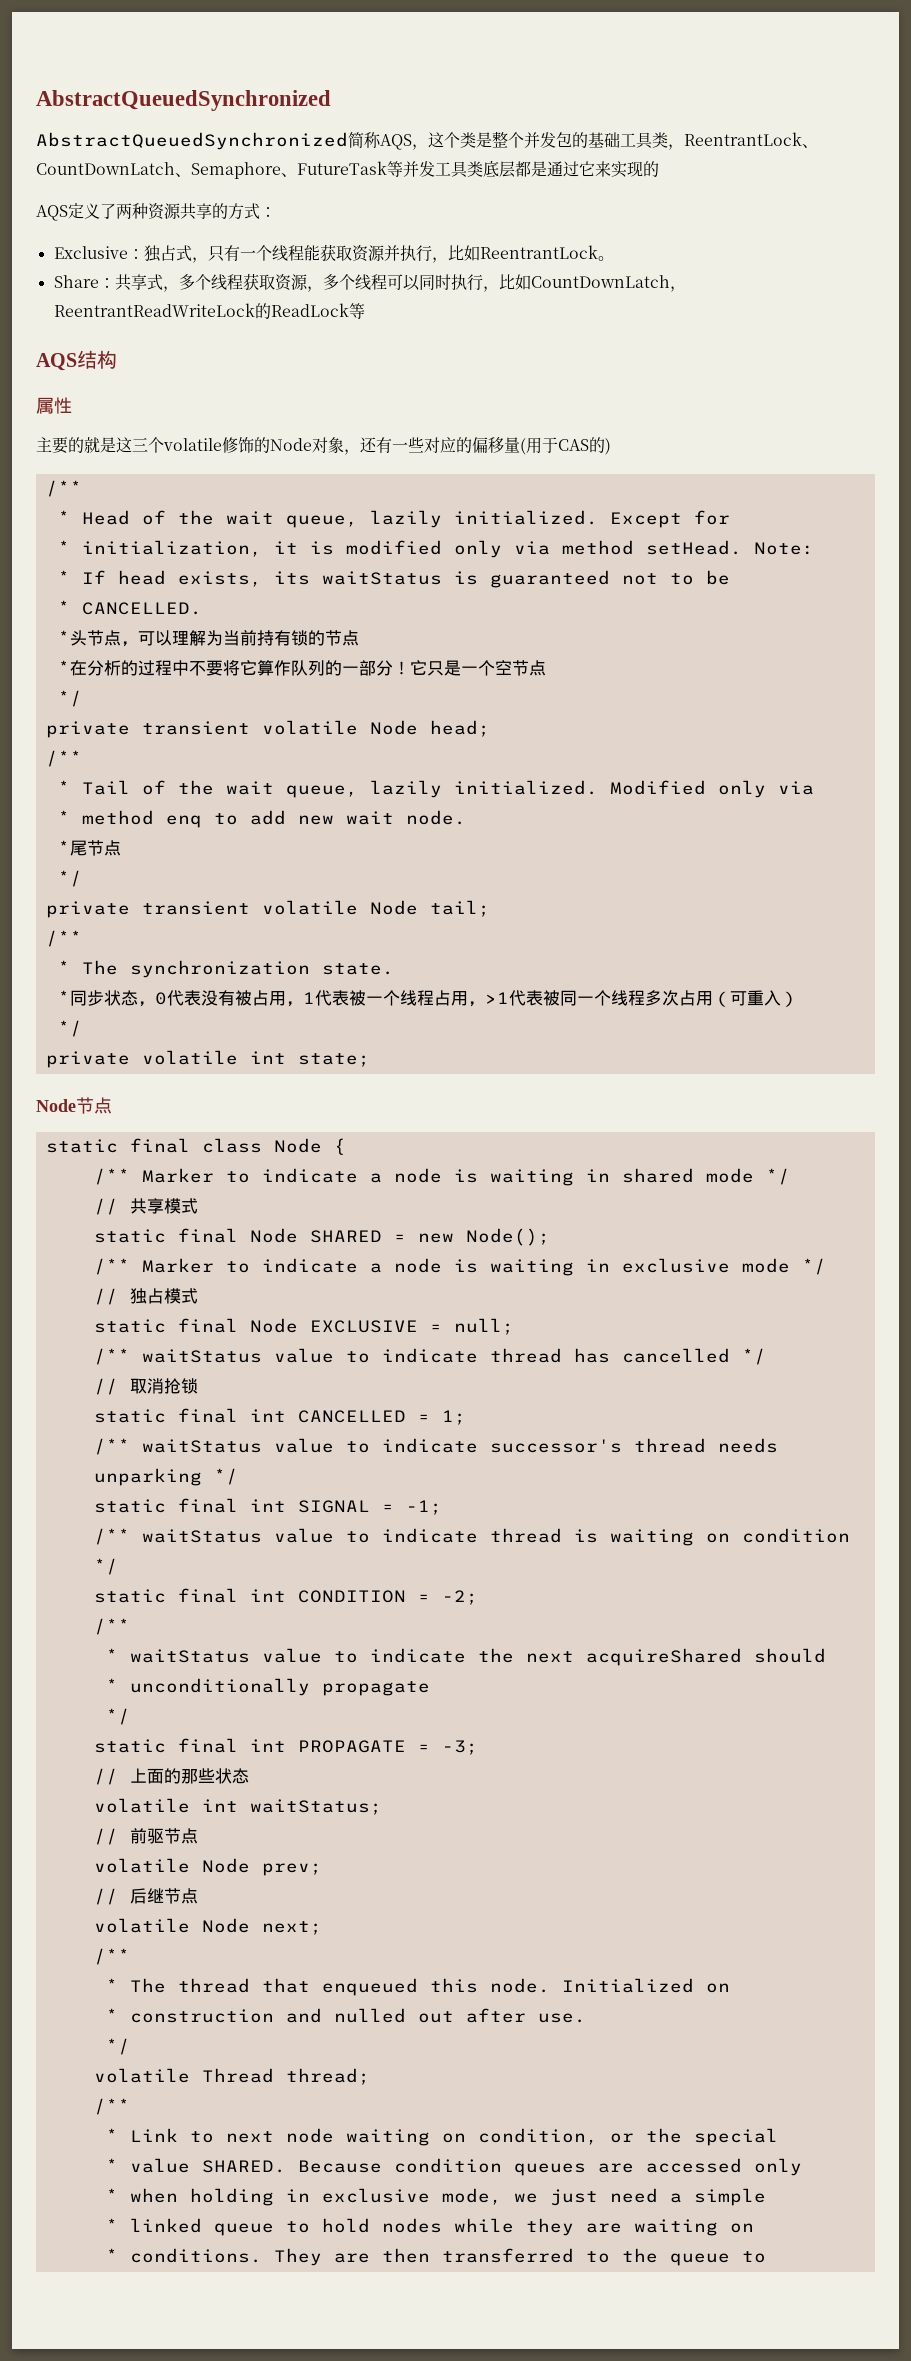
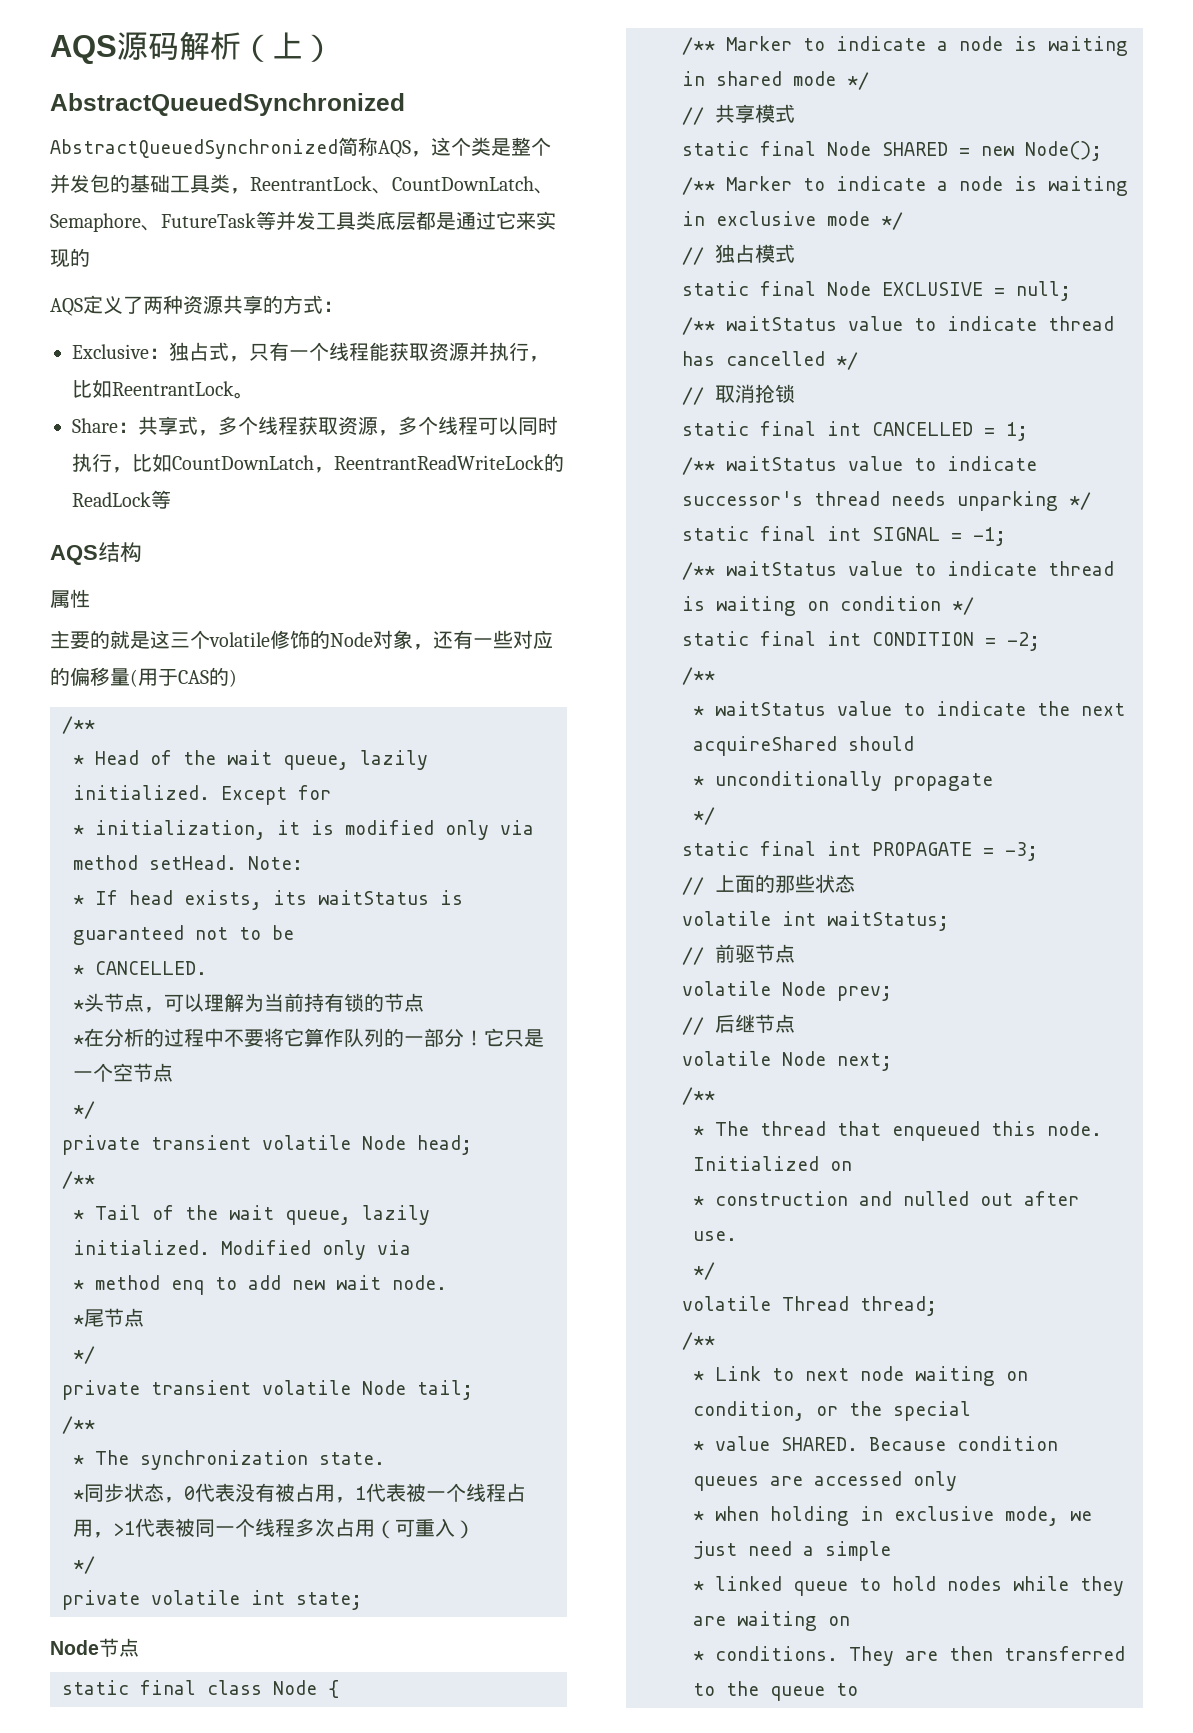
+ AQS源码解析（上）

